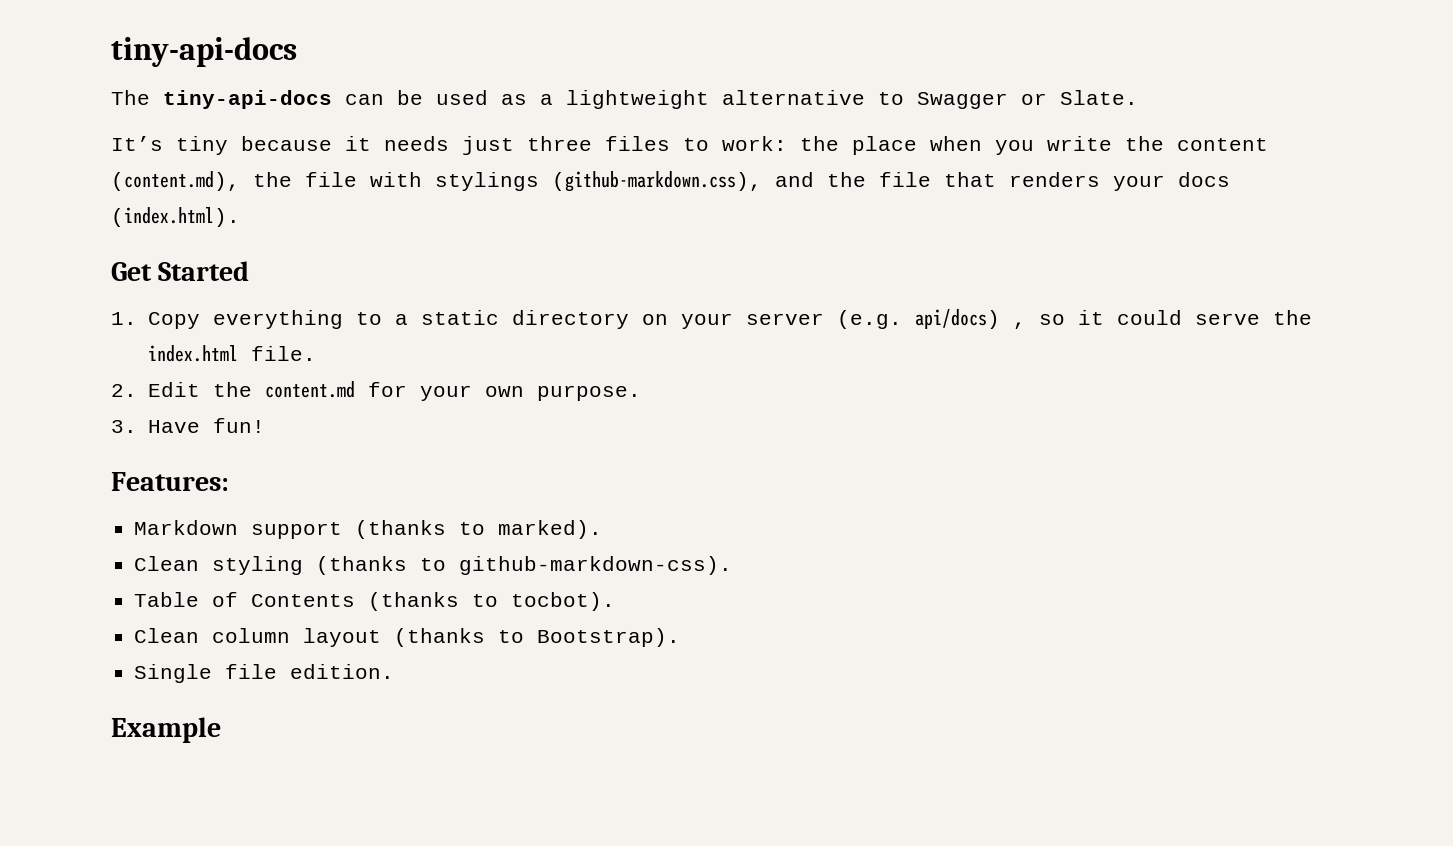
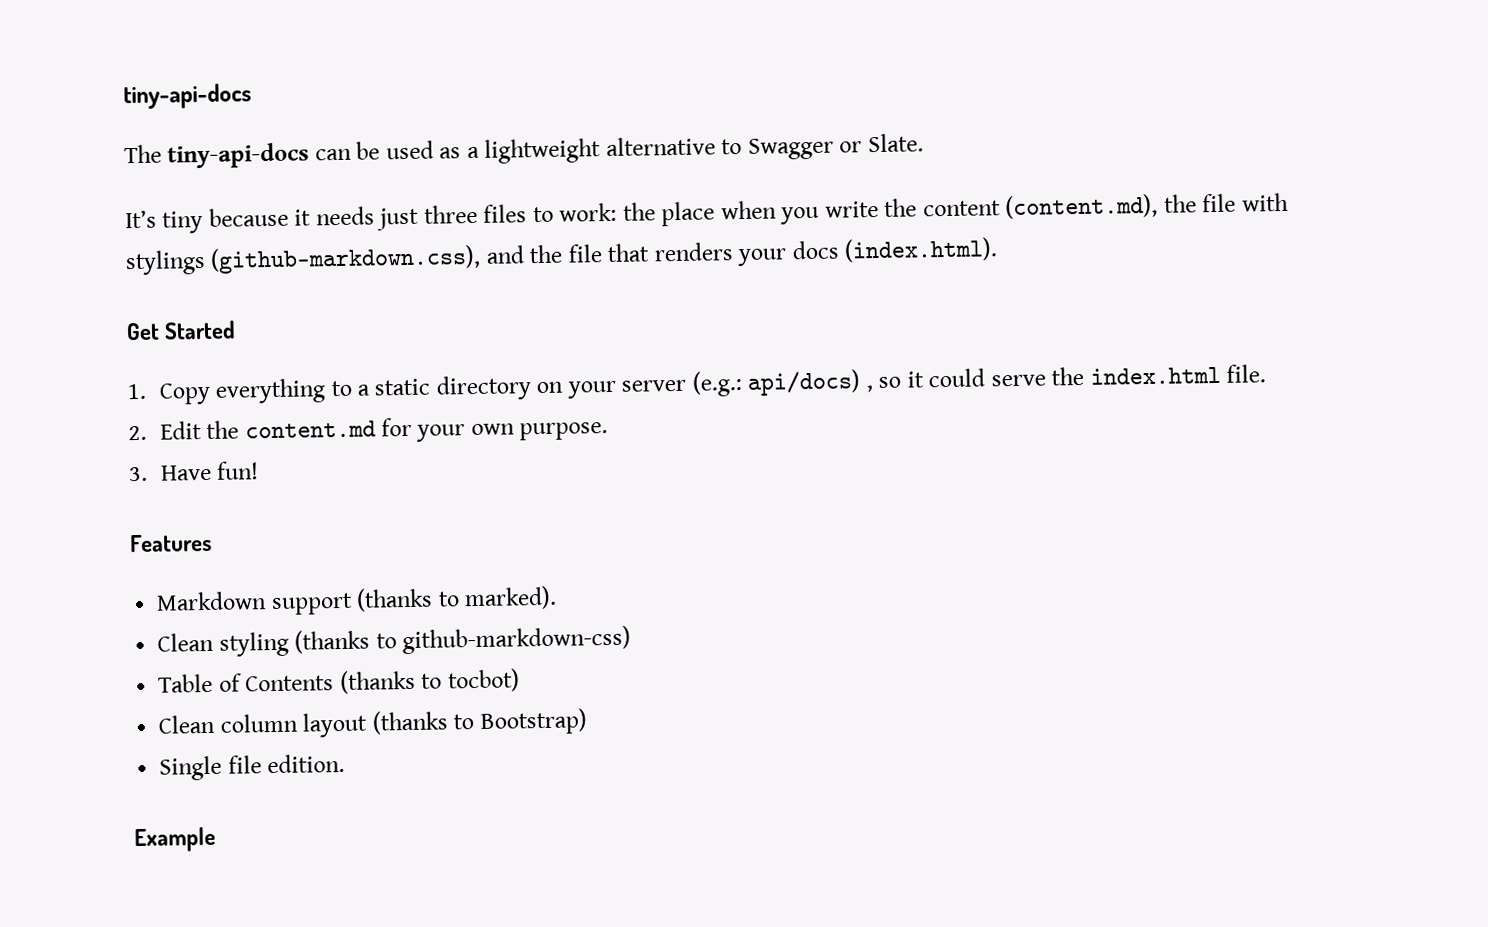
- 1. Copy everything to a static directory on your server (e.g. api/docs) , so it could serve the index.html file.
+ 1. Copy everything to a static directory on your server (e.g.: api/docs) , so it could serve the index.html file.
- Features:
+ Features
- Clean styling (thanks to github-markdown-css).
+ Clean styling (thanks to github-markdown-css)
- Table of Contents (thanks to tocbot).
+ Table of Contents (thanks to tocbot)
- Clean column layout (thanks to Bootstrap).
+ Clean column layout (thanks to Bootstrap)

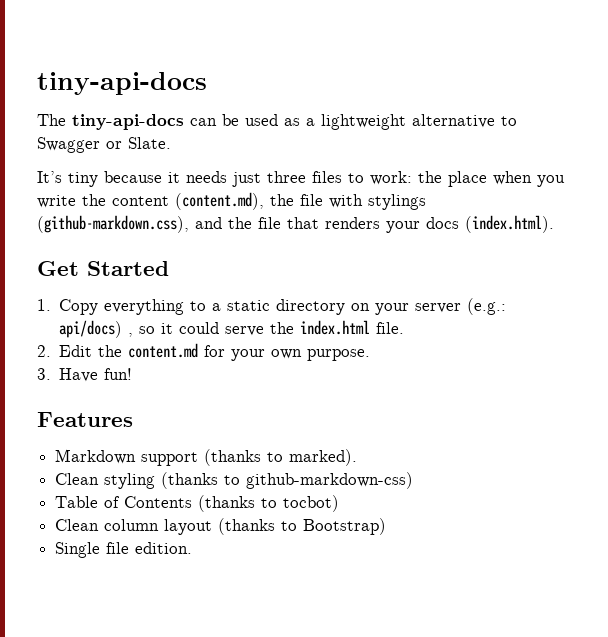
- Example

